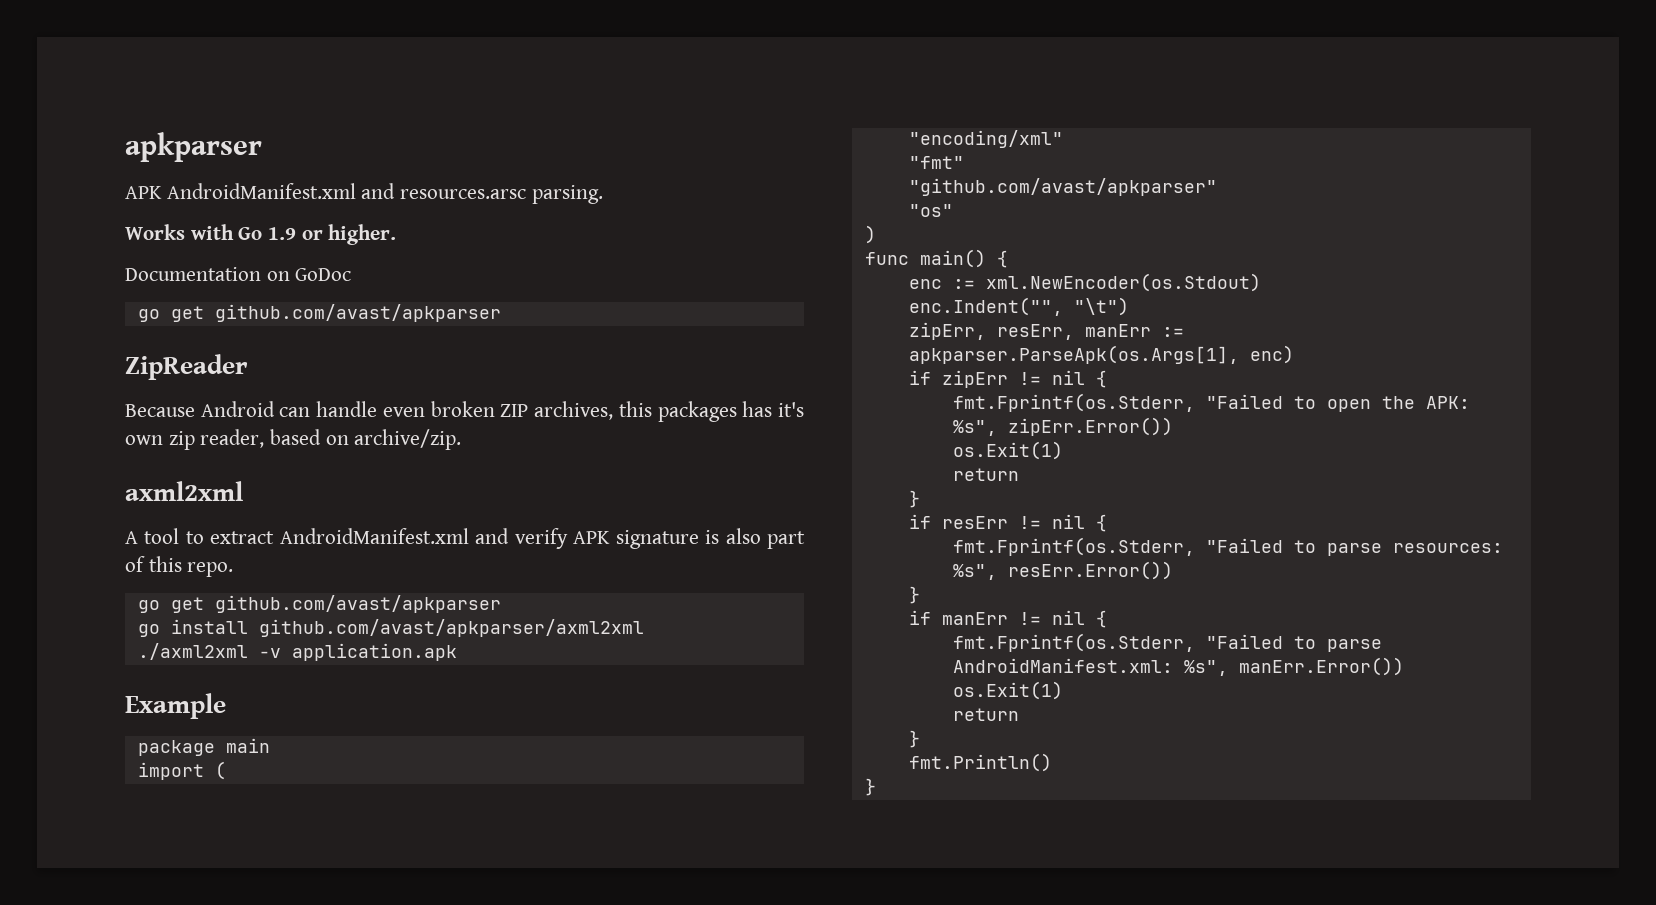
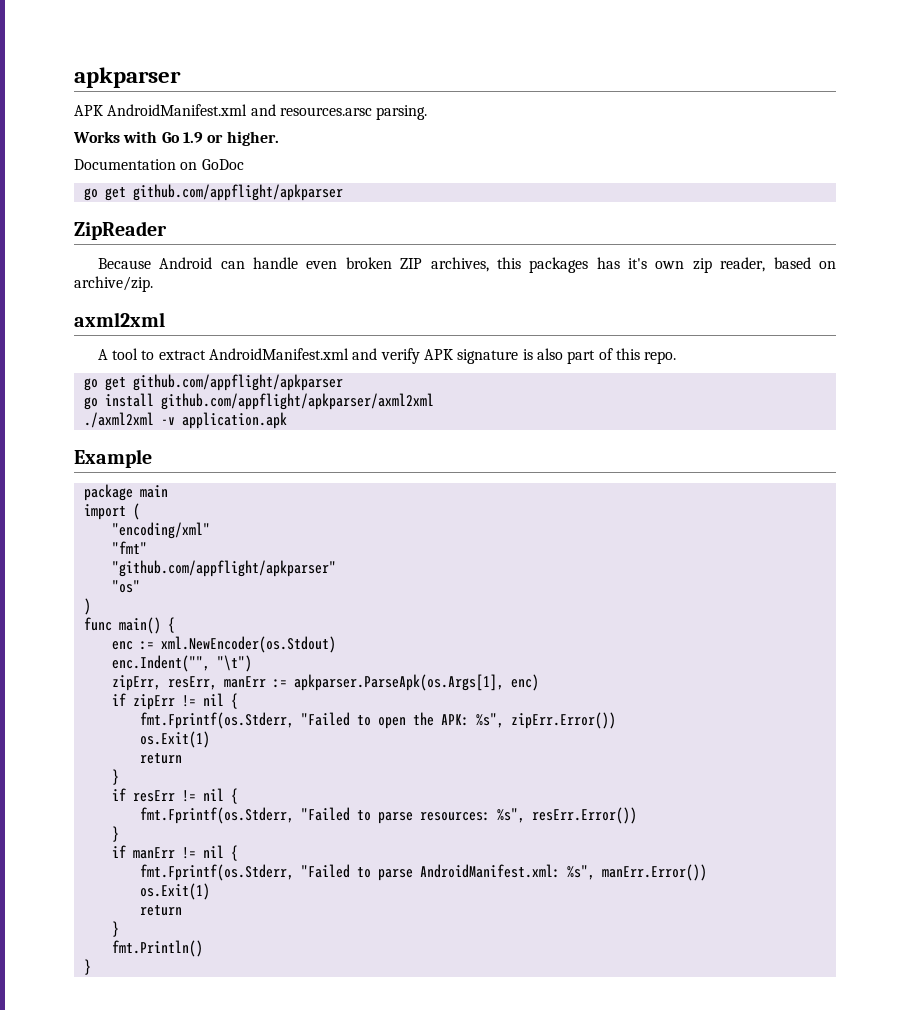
  Documentation on GoDoc
- go get github.com/avast/apkparser
+ go get github.com/appflight/apkparser
  A tool to extract AndroidManifest.xml and verify APK signature is also part of this repo.
- go get github.com/avast/apkparser
+ go get github.com/appflight/apkparser
- go install github.com/avast/apkparser/axml2xml
+ go install github.com/appflight/apkparser/axml2xml
- "github.com/avast/apkparser"
+ "github.com/appflight/apkparser"

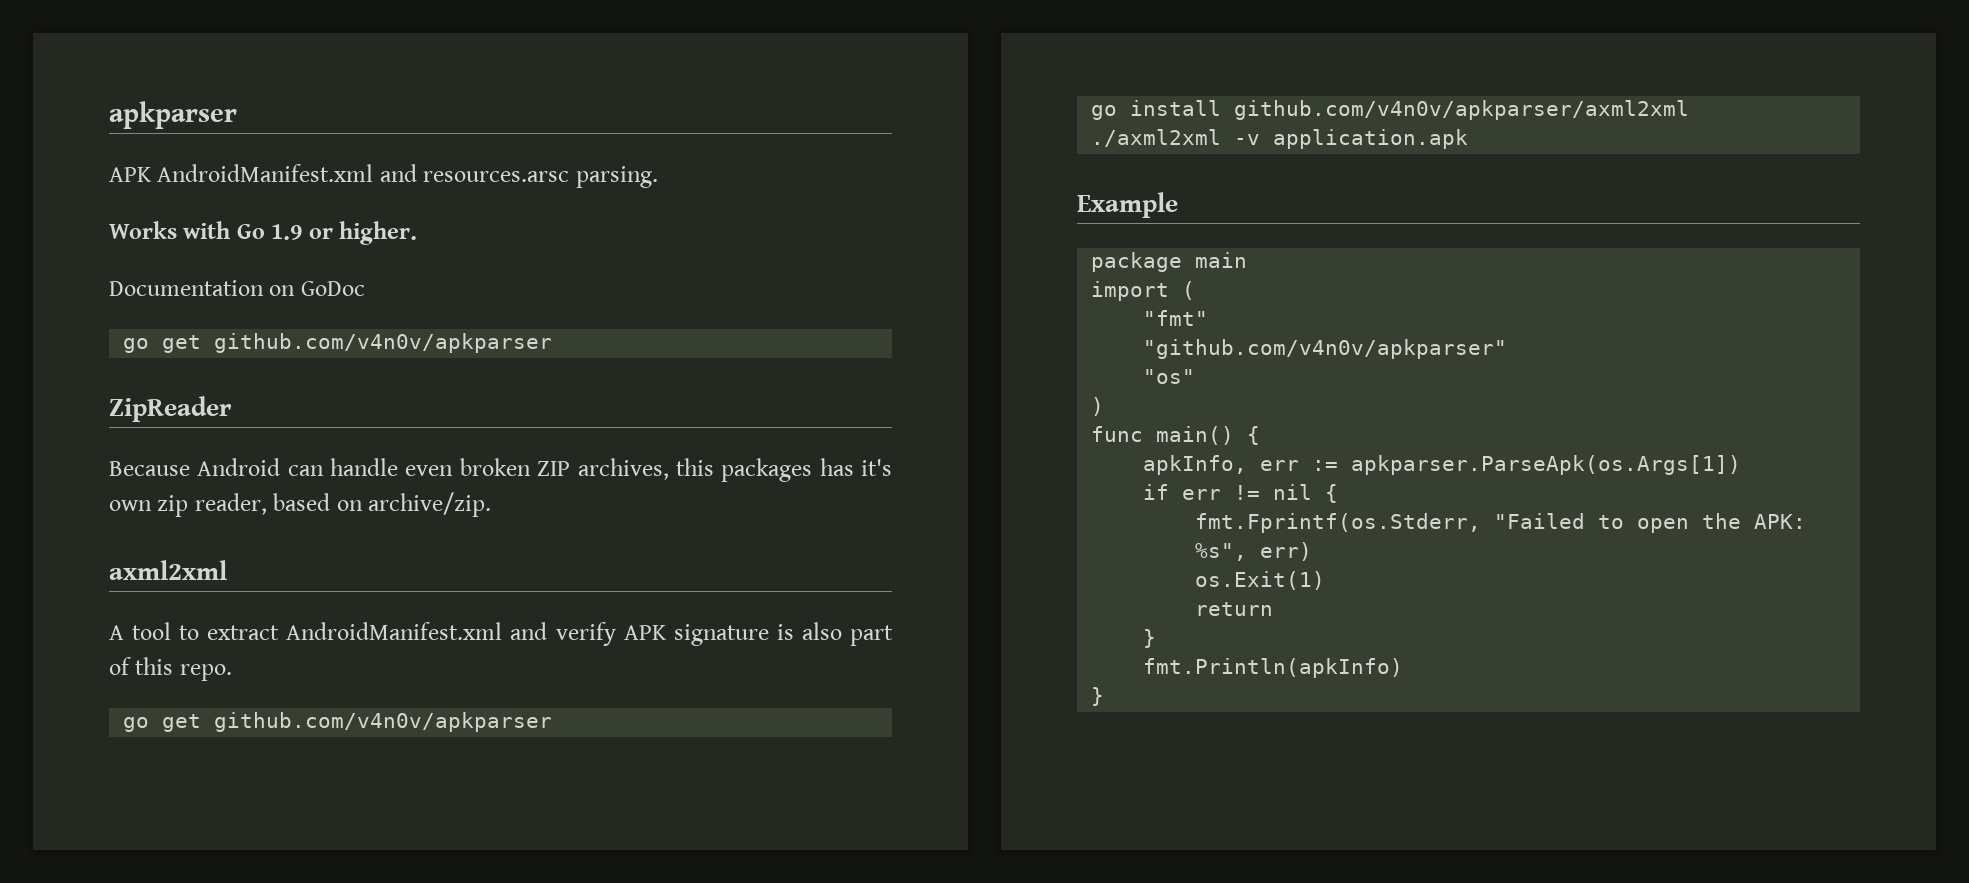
  Documentation on GoDoc
- go get github.com/appflight/apkparser
+ go get github.com/v4n0v/apkparser
  A tool to extract AndroidManifest.xml and verify APK signature is also part of this repo.
- go get github.com/appflight/apkparser
+ go get github.com/v4n0v/apkparser
- go install github.com/appflight/apkparser/axml2xml
+ go install github.com/v4n0v/apkparser/axml2xml
- "encoding/xml"
- "github.com/appflight/apkparser"
+ "github.com/v4n0v/apkparser"
- enc := xml.NewEncoder(os.Stdout)
- enc.Indent("", "\t")
- zipErr, resErr, manErr := apkparser.ParseApk(os.Args[1], enc)
- if zipErr != nil {
+ apkInfo, err := apkparser.ParseApk(os.Args[1])
+ if err != nil {
- fmt.Fprintf(os.Stderr, "Failed to open the APK: %s", zipErr.Error())
+ fmt.Fprintf(os.Stderr, "Failed to open the APK: %s", err)
  os.Exit(1)
  return
  }
- if resErr != nil {
- fmt.Fprintf(os.Stderr, "Failed to parse resources: %s", resErr.Error())
- }
- if manErr != nil {
- fmt.Fprintf(os.Stderr, "Failed to parse AndroidManifest.xml: %s", manErr.Error())
- os.Exit(1)
- return
- }
- fmt.Println()
+ fmt.Println(apkInfo)

